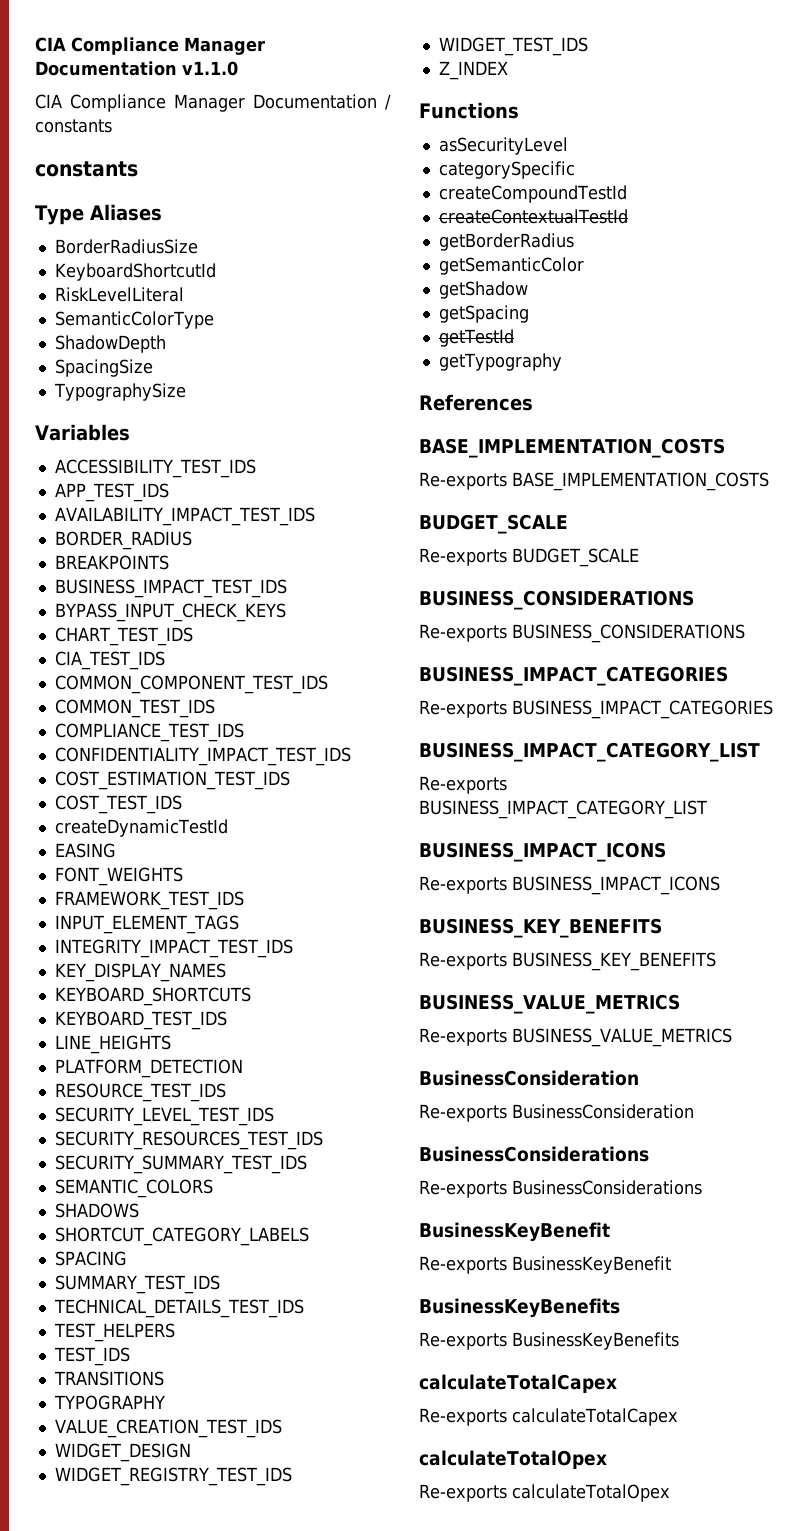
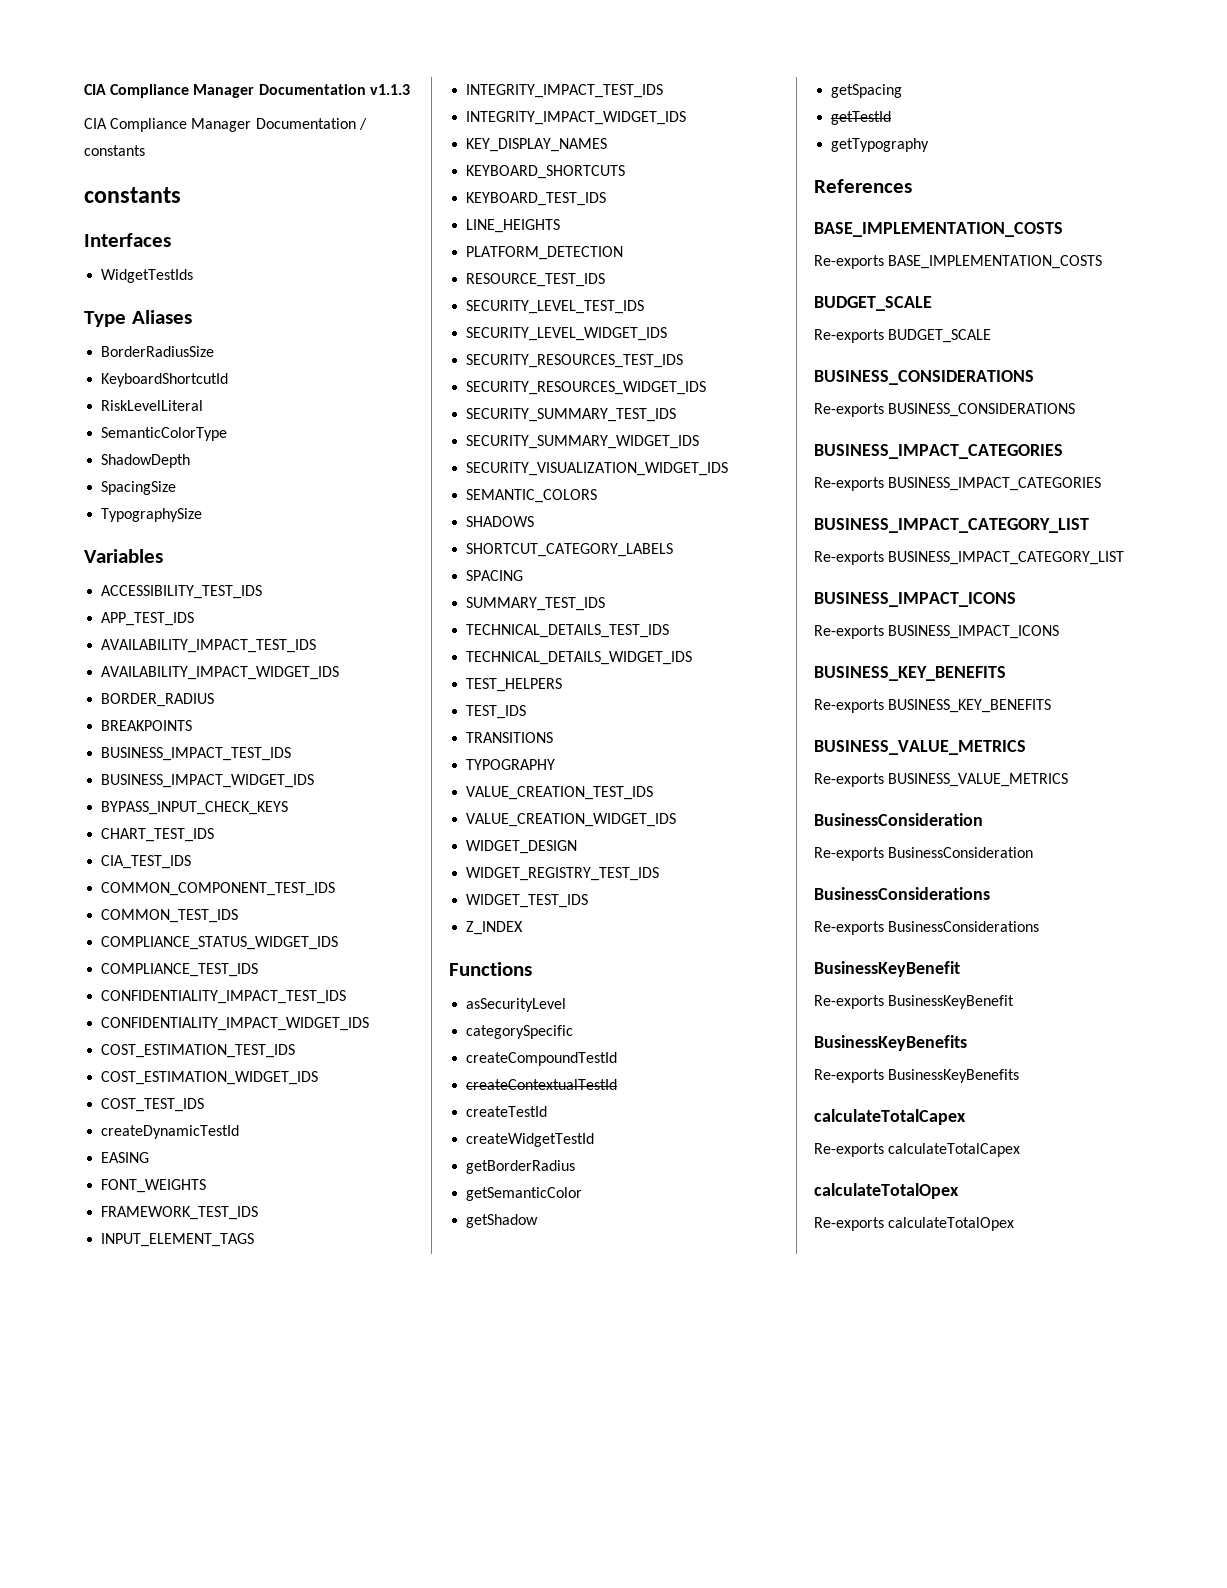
- CIA Compliance Manager Documentation v1.1.0
+ CIA Compliance Manager Documentation v1.1.3
+ Interfaces
+ WidgetTestIds
+ AVAILABILITY_IMPACT_WIDGET_IDS
+ BUSINESS_IMPACT_WIDGET_IDS
+ COMPLIANCE_STATUS_WIDGET_IDS
+ CONFIDENTIALITY_IMPACT_WIDGET_IDS
+ COST_ESTIMATION_WIDGET_IDS
+ INTEGRITY_IMPACT_WIDGET_IDS
+ SECURITY_LEVEL_WIDGET_IDS
+ SECURITY_RESOURCES_WIDGET_IDS
+ SECURITY_SUMMARY_WIDGET_IDS
+ SECURITY_VISUALIZATION_WIDGET_IDS
+ TECHNICAL_DETAILS_WIDGET_IDS
+ VALUE_CREATION_WIDGET_IDS
+ createTestId
+ createWidgetTestId

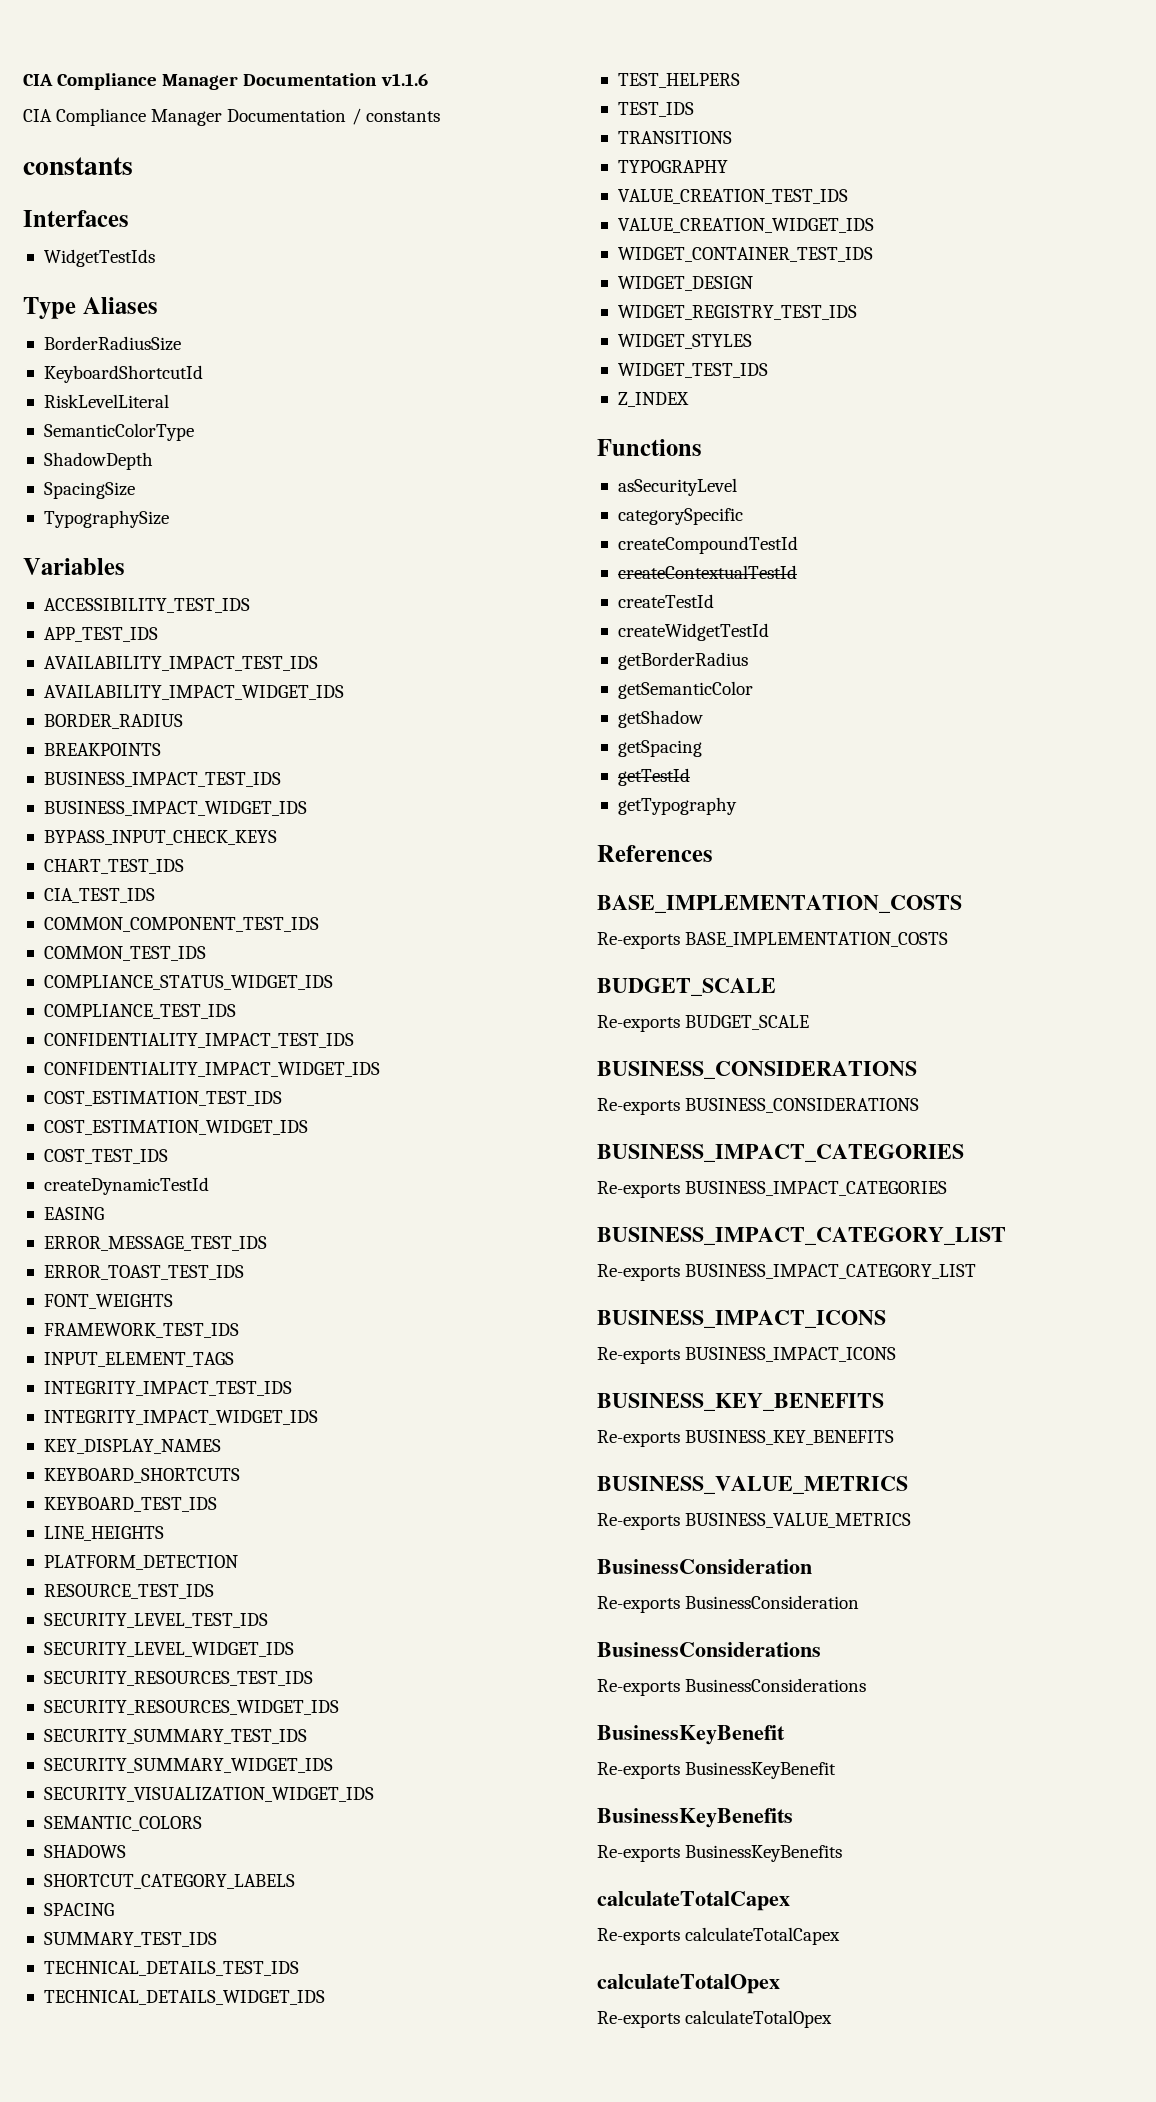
- CIA Compliance Manager Documentation v1.1.3
+ CIA Compliance Manager Documentation v1.1.6
+ ERROR_MESSAGE_TEST_IDS
+ ERROR_TOAST_TEST_IDS
+ WIDGET_CONTAINER_TEST_IDS
+ WIDGET_STYLES

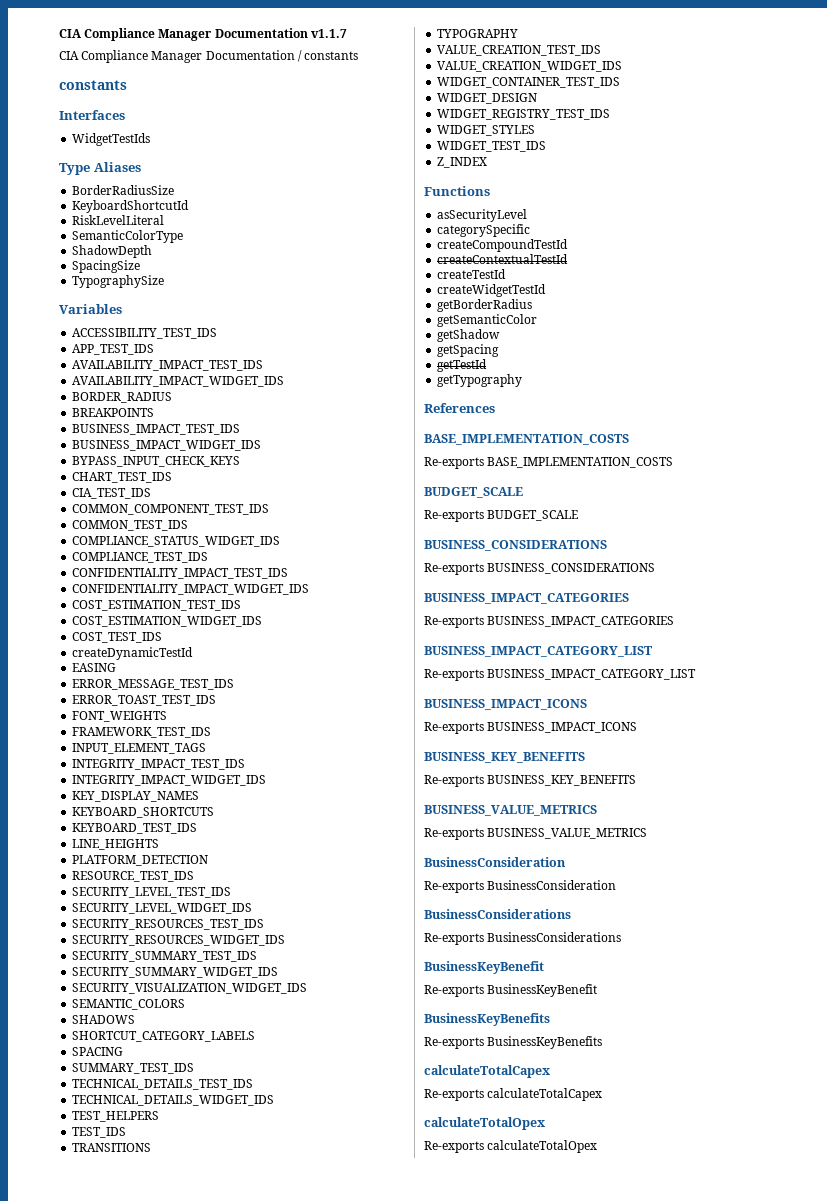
- CIA Compliance Manager Documentation v1.1.6
+ CIA Compliance Manager Documentation v1.1.7

